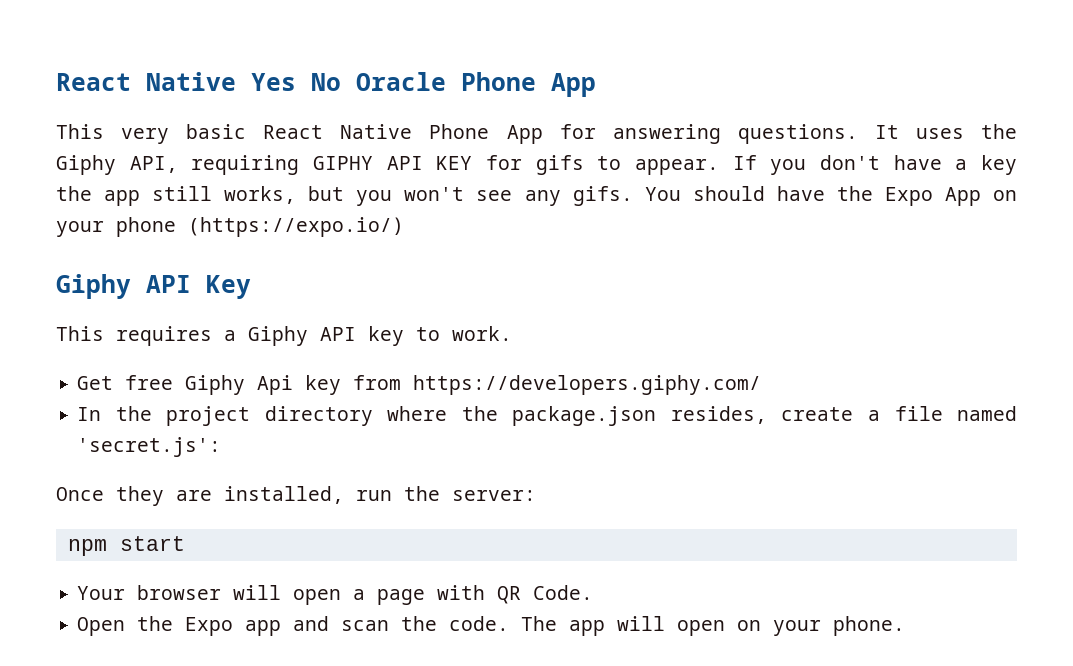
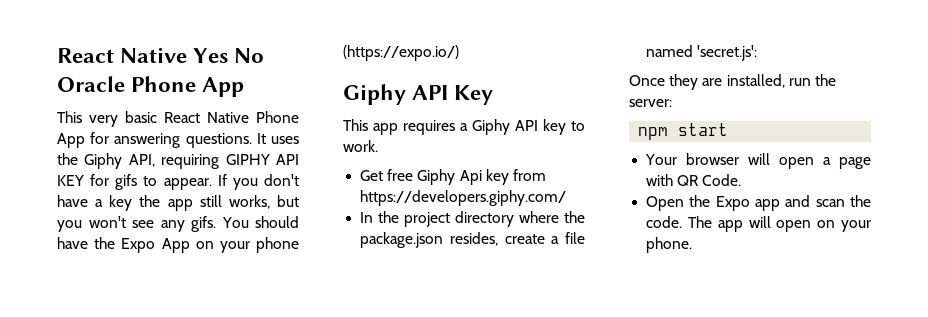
- This requires a Giphy API key to work.
+ This app requires a Giphy API key to work.

